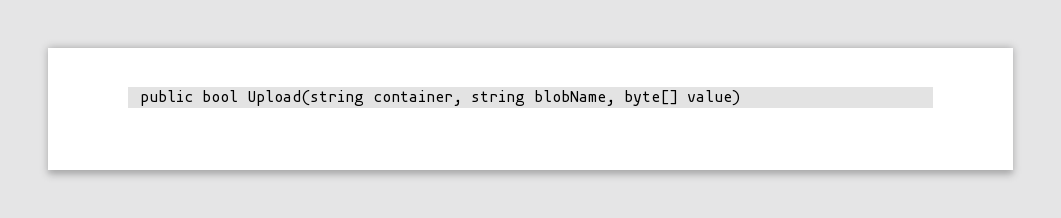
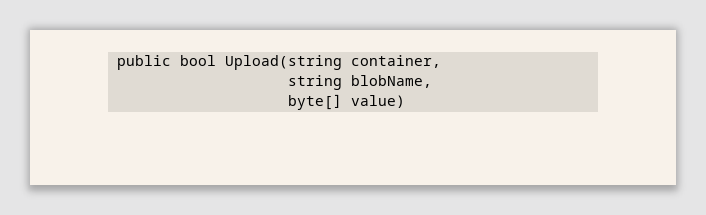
- public bool Upload(string container, string blobName, byte[] value)
+ public bool Upload(string container,
+ string blobName,
+ byte[] value)

